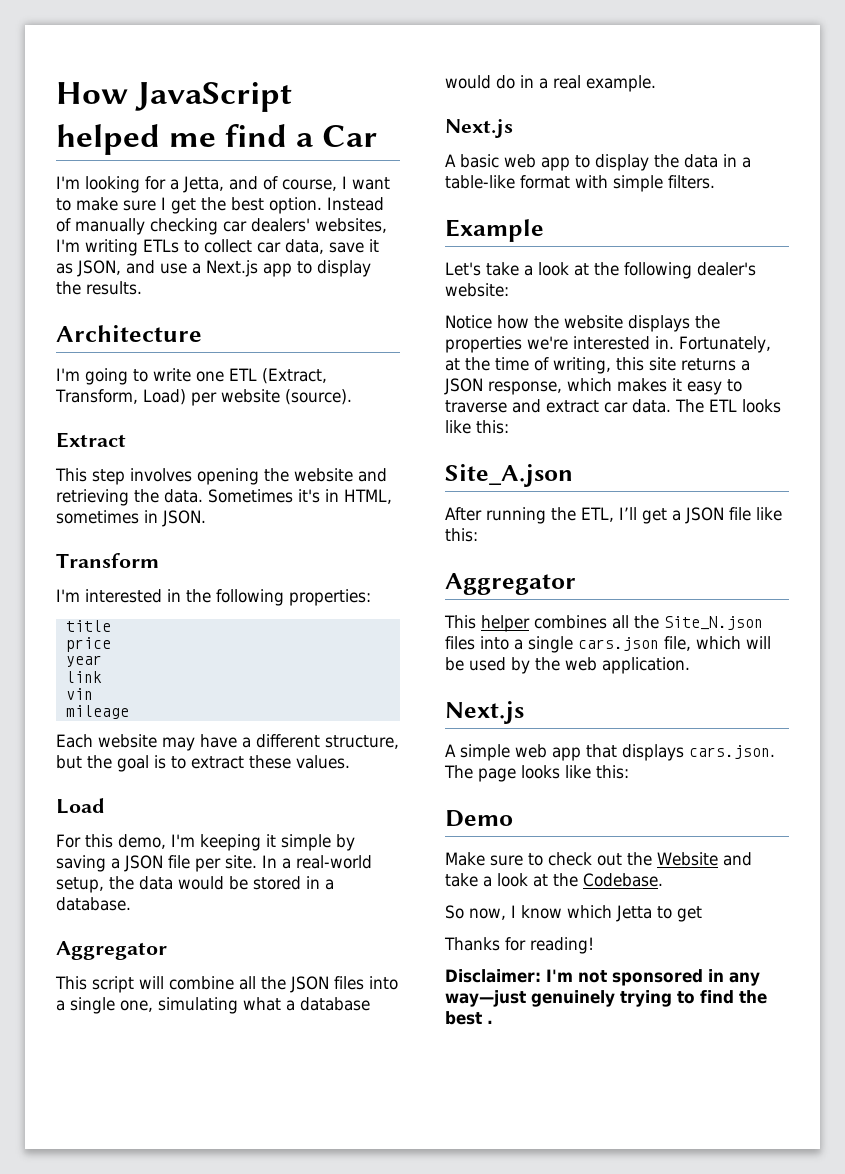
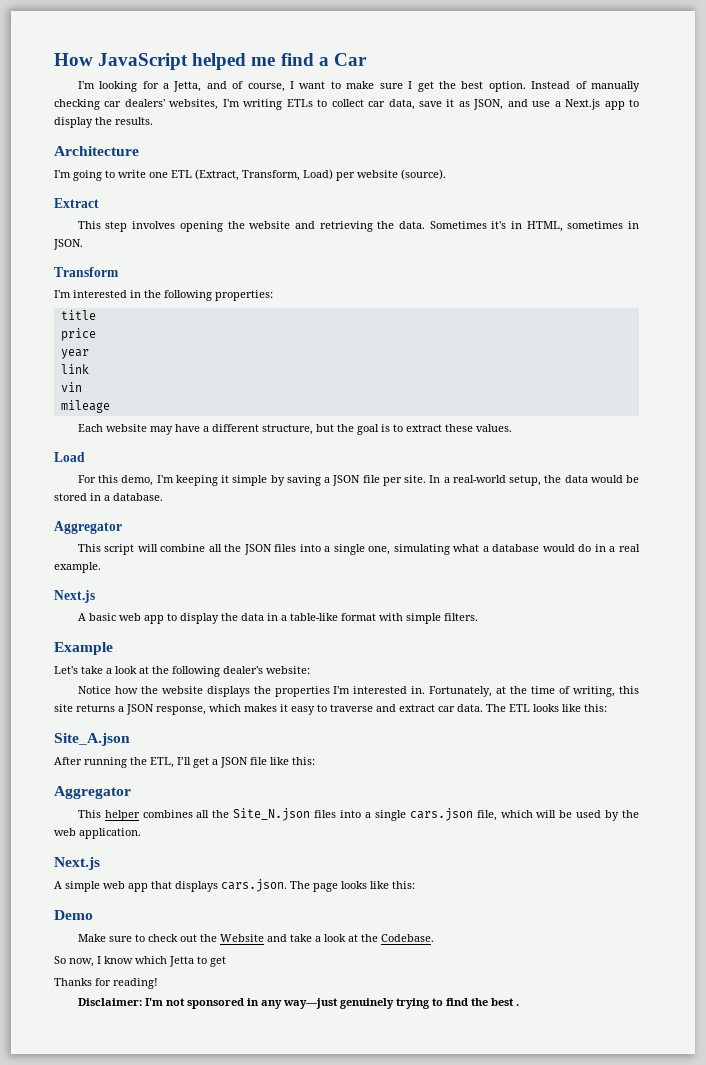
- Notice how the website displays the properties we're interested in.
+ Notice how the website displays the properties I'm interested in.

